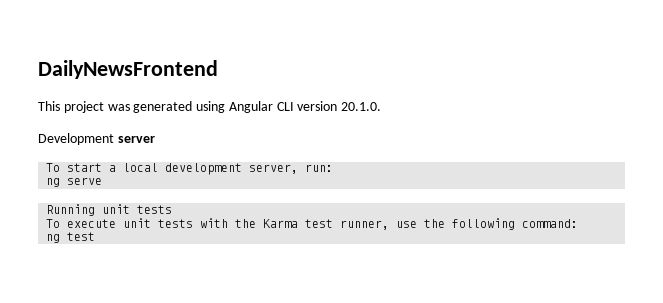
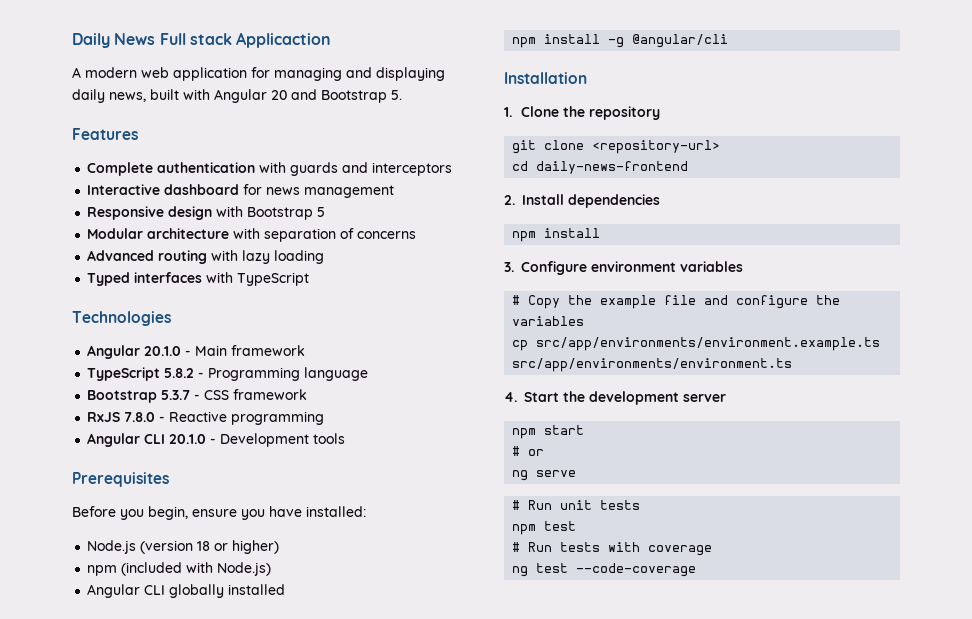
- DailyNewsFrontend
- This project was generated using Angular CLI version 20.1.0.
- Development server
+ Daily News Full stack Applicaction
+ A modern web application for managing and displaying daily news, built with Angular 20 and Bootstrap 5.
+ Features
+ Complete authentication with guards and interceptors
+ Interactive dashboard for news management
+ Responsive design with Bootstrap 5
+ Modular architecture with separation of concerns
+ Advanced routing with lazy loading
+ Typed interfaces with TypeScript
+ Technologies
+ Angular 20.1.0 - Main framework
+ TypeScript 5.8.2 - Programming language
+ Bootstrap 5.3.7 - CSS framework
+ RxJS 7.8.0 - Reactive programming
+ Angular CLI 20.1.0 - Development tools
+ Prerequisites
+ Before you begin, ensure you have installed:
+ Node.js (version 18 or higher)
+ npm (included with Node.js)
+ Angular CLI globally installed
+ npm install -g @angular/cli
+ Installation
+ 1. Clone the repository
+ git clone <repository-url>
+ cd daily-news-frontend
+ 2. Install dependencies
+ npm install
+ 3. Configure environment variables
+ # Copy the example file and configure the variables
+ cp src/app/environments/environment.example.ts src/app/environments/environment.ts
+ 4. Start the development server
- To start a local development server, run:
+ npm start
+ # or
- Running unit tests
+ # Run unit tests
- To execute unit tests with the Karma test runner, use the following command:
+ npm test
+ # Run tests with coverage
- ng test
+ ng test --code-coverage

